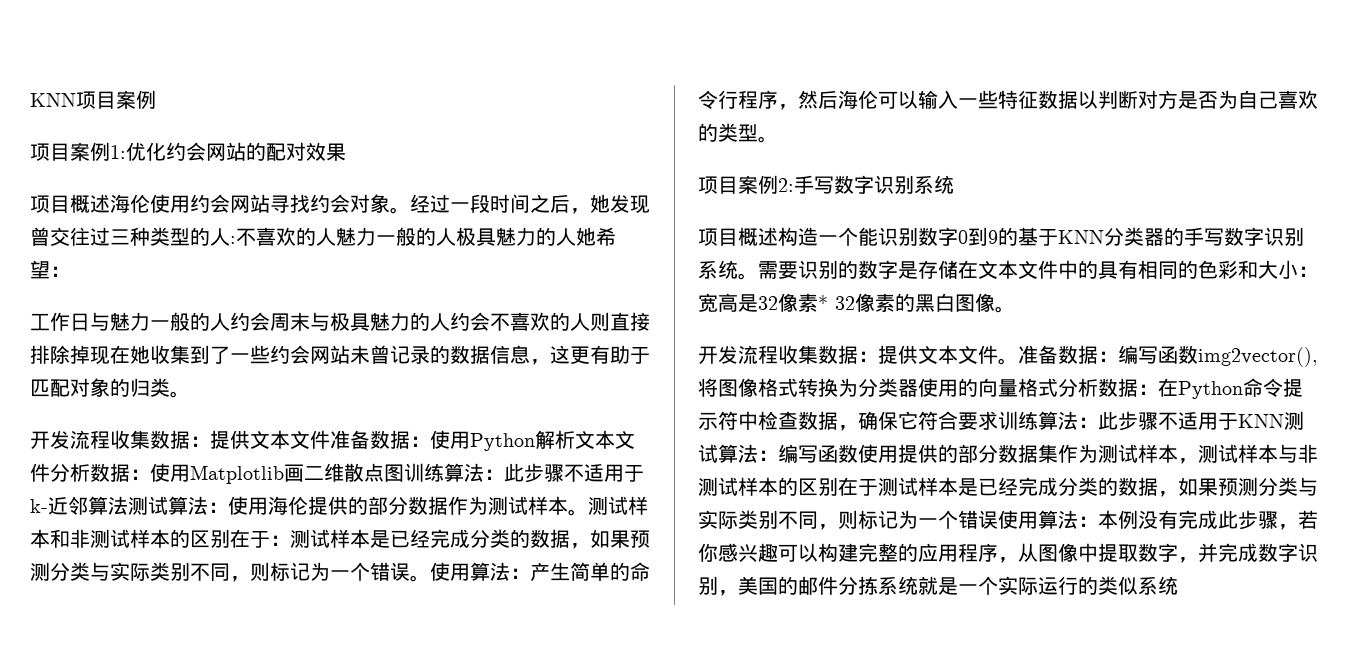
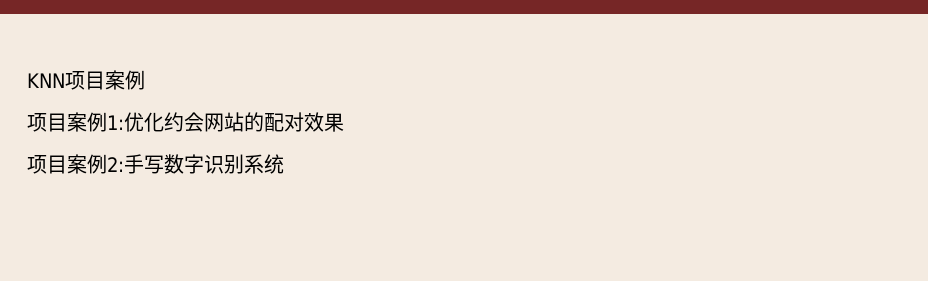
- 项目概述海伦使用约会网站寻找约会对象。经过一段时间之后，她发现曾交往过三种类型的人:不喜欢的人魅力一般的人极具魅力的人她希望：
- 工作日与魅力一般的人约会周末与极具魅力的人约会不喜欢的人则直接排除掉现在她收集到了一些约会网站未曾记录的数据信息，这更有助于匹配对象的归类。
- 开发流程收集数据：提供文本文件准备数据：使用Python解析文本文件分析数据：使用Matplotlib画二维散点图训练算法：此步骤不适用于k-近邻算法测试算法：使用海伦提供的部分数据作为测试样本。测试样本和非测试样本的区别在于：测试样本是已经完成分类的数据，如果预测分类与实际类别不同，则标记为一个错误。使用算法：产生简单的命令行程序，然后海伦可以输入一些特征数据以判断对方是否为自己喜欢的类型。
- 项目概述构造一个能识别数字0到9的基于KNN分类器的手写数字识别系统。需要识别的数字是存储在文本文件中的具有相同的色彩和大小：宽高是32像素* 32像素的黑白图像。
- 开发流程收集数据：提供文本文件。准备数据：编写函数img2vector(),将图像格式转换为分类器使用的向量格式分析数据：在Python命令提示符中检查数据，确保它符合要求训练算法：此步骤不适用于KNN测试算法：编写函数使用提供的部分数据集作为测试样本，测试样本与非测试样本的区别在于测试样本是已经完成分类的数据，如果预测分类与实际类别不同，则标记为一个错误使用算法：本例没有完成此步骤，若你感兴趣可以构建完整的应用程序，从图像中提取数字，并完成数字识别，美国的邮件分拣系统就是一个实际运行的类似系统

